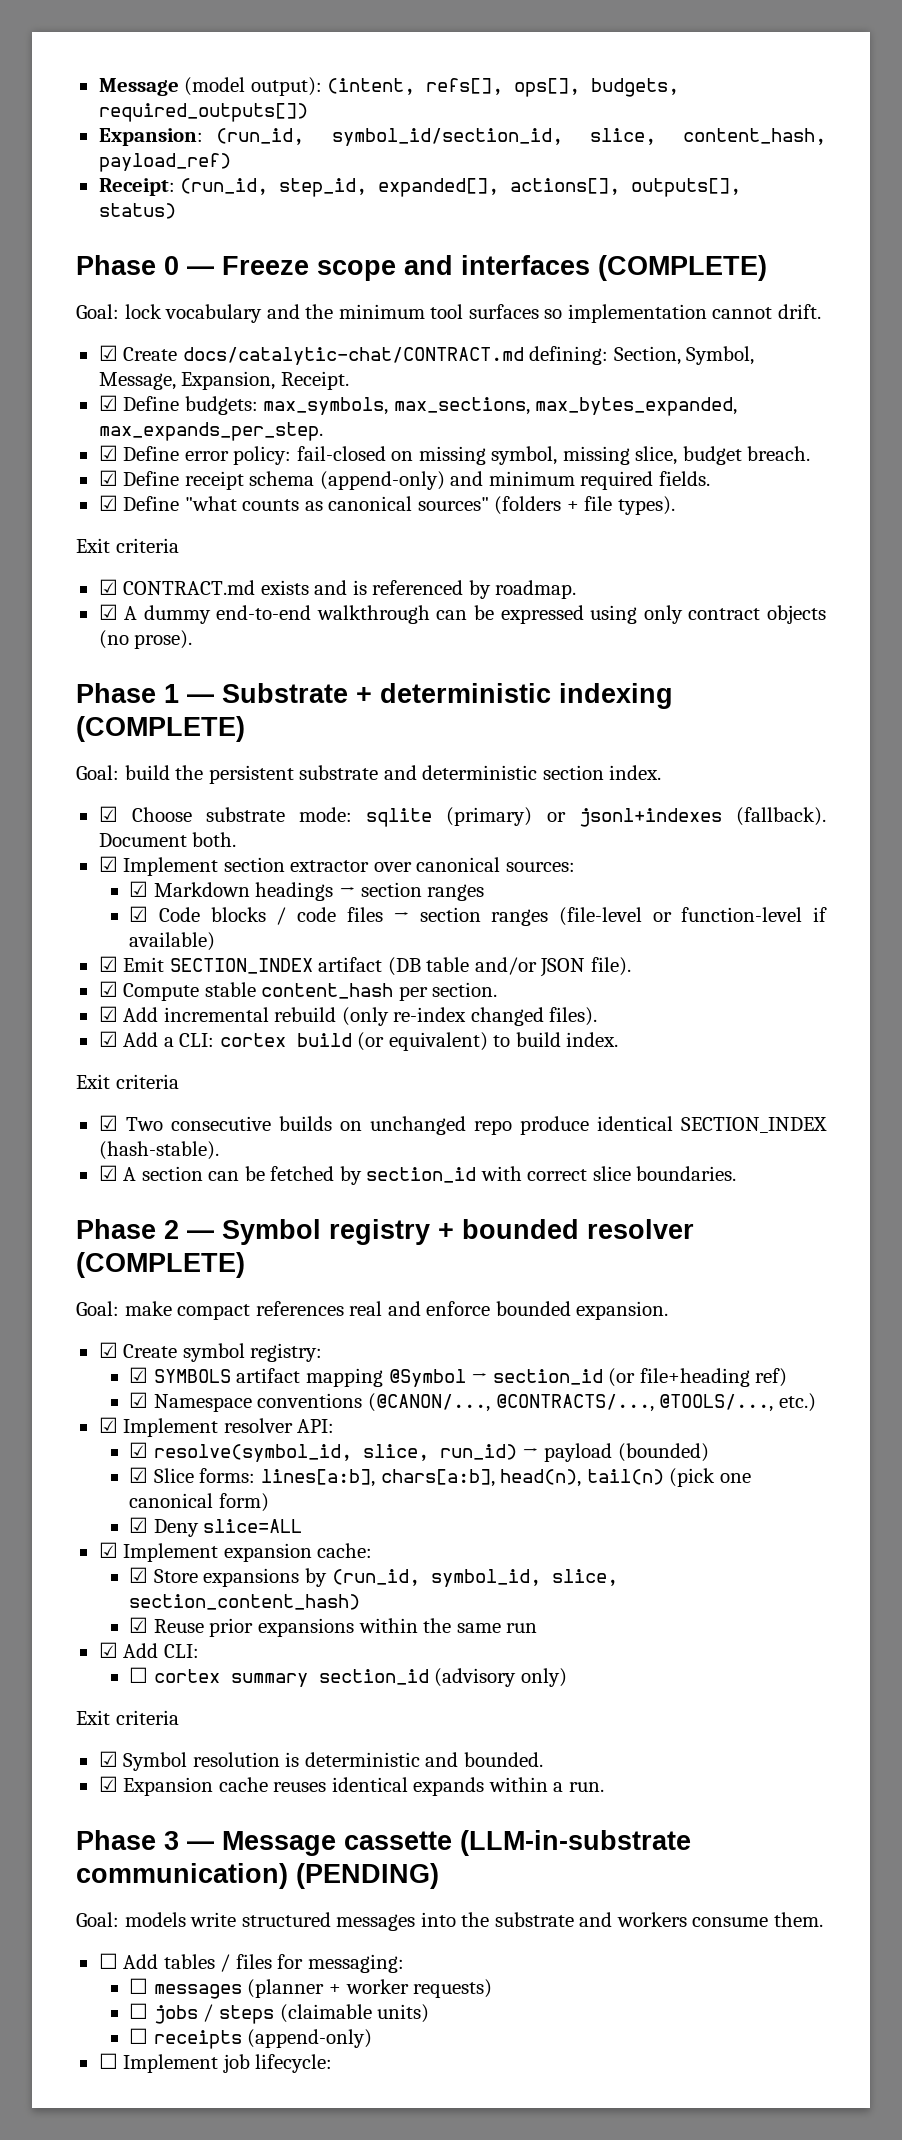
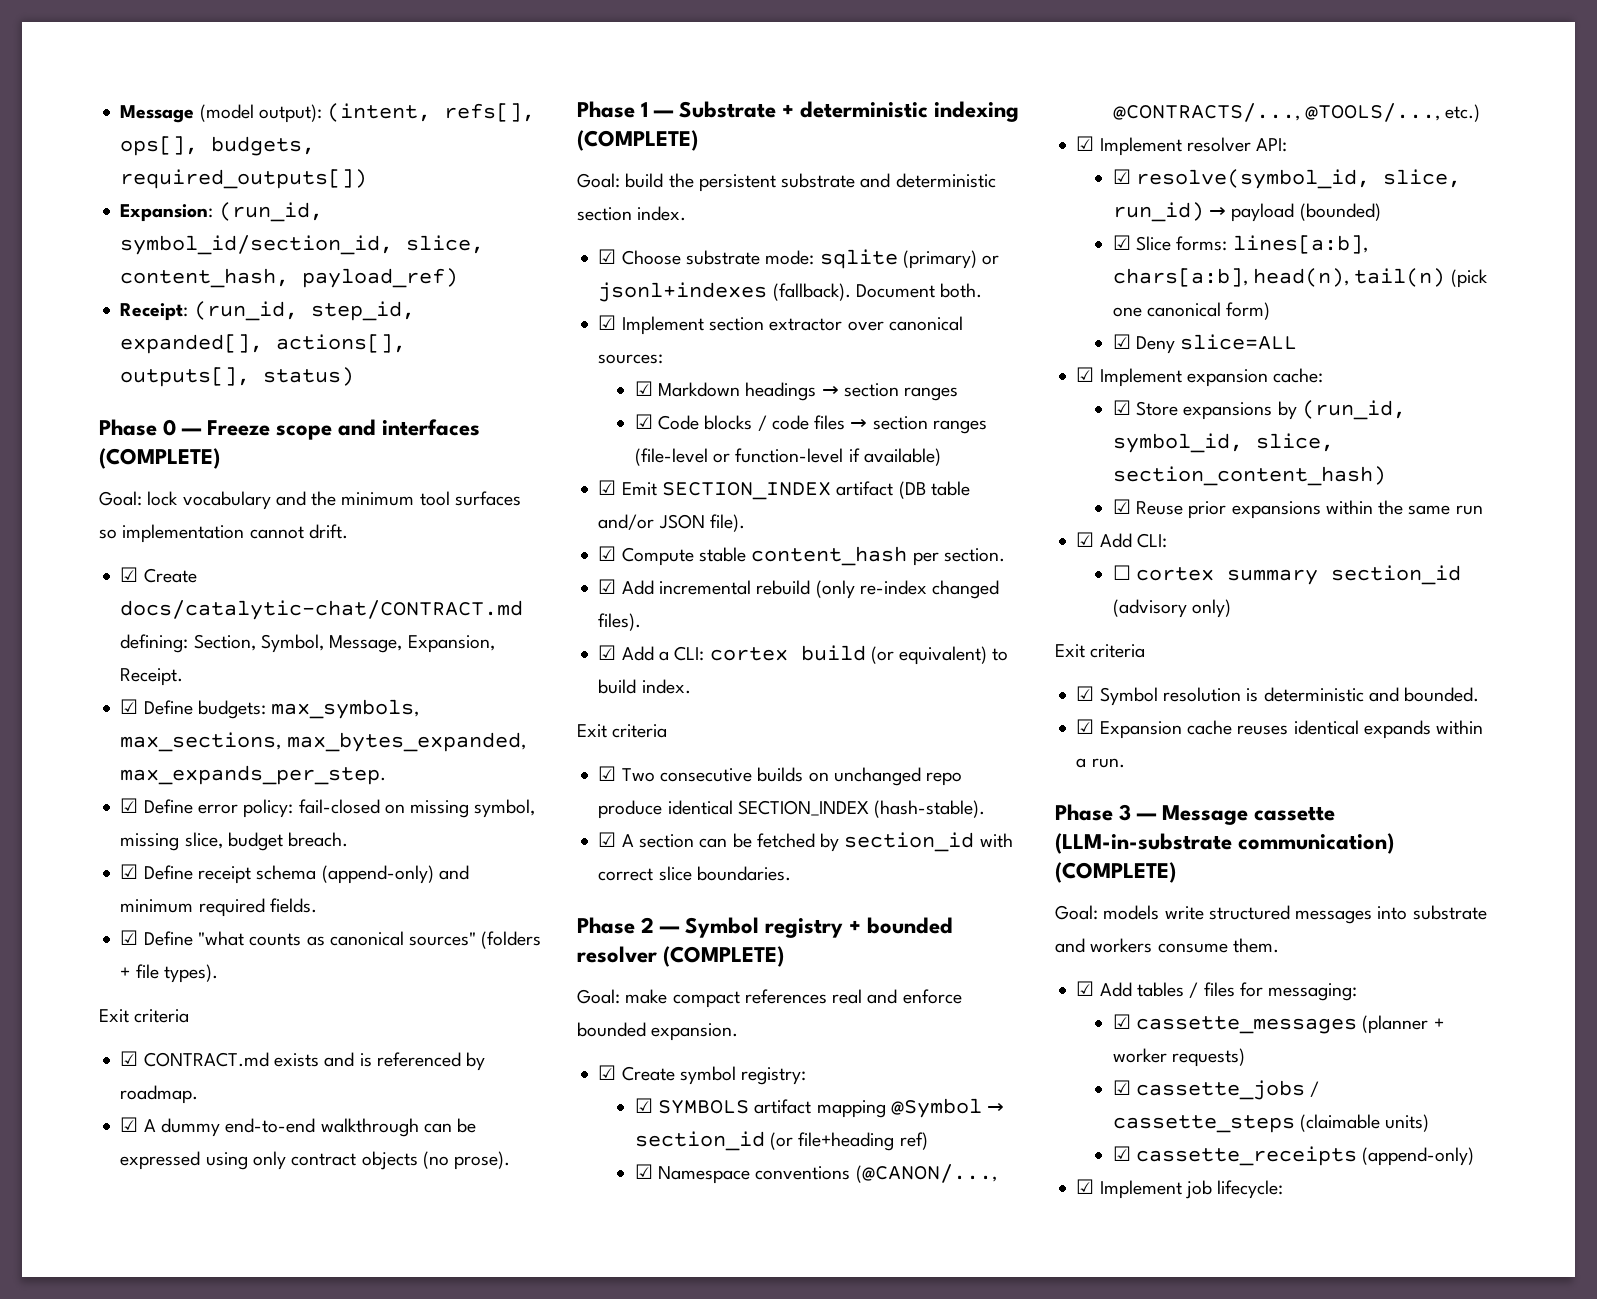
- Phase 3 — Message cassette (LLM-in-substrate communication) (PENDING)
+ Phase 3 — Message cassette (LLM-in-substrate communication) (COMPLETE)
- Goal: models write structured messages into the substrate and workers consume them.
+ Goal: models write structured messages into substrate and workers consume them.
- ☐ Add tables / files for messaging:
+ ☑ Add tables / files for messaging:
- ☐ messages (planner + worker requests)
+ ☑ cassette_messages (planner + worker requests)
- ☐ jobs / steps (claimable units)
+ ☑ cassette_jobs / cassette_steps (claimable units)
- ☐ receipts (append-only)
+ ☑ cassette_receipts (append-only)
- ☐ Implement job lifecycle:
+ ☑ Implement job lifecycle:

